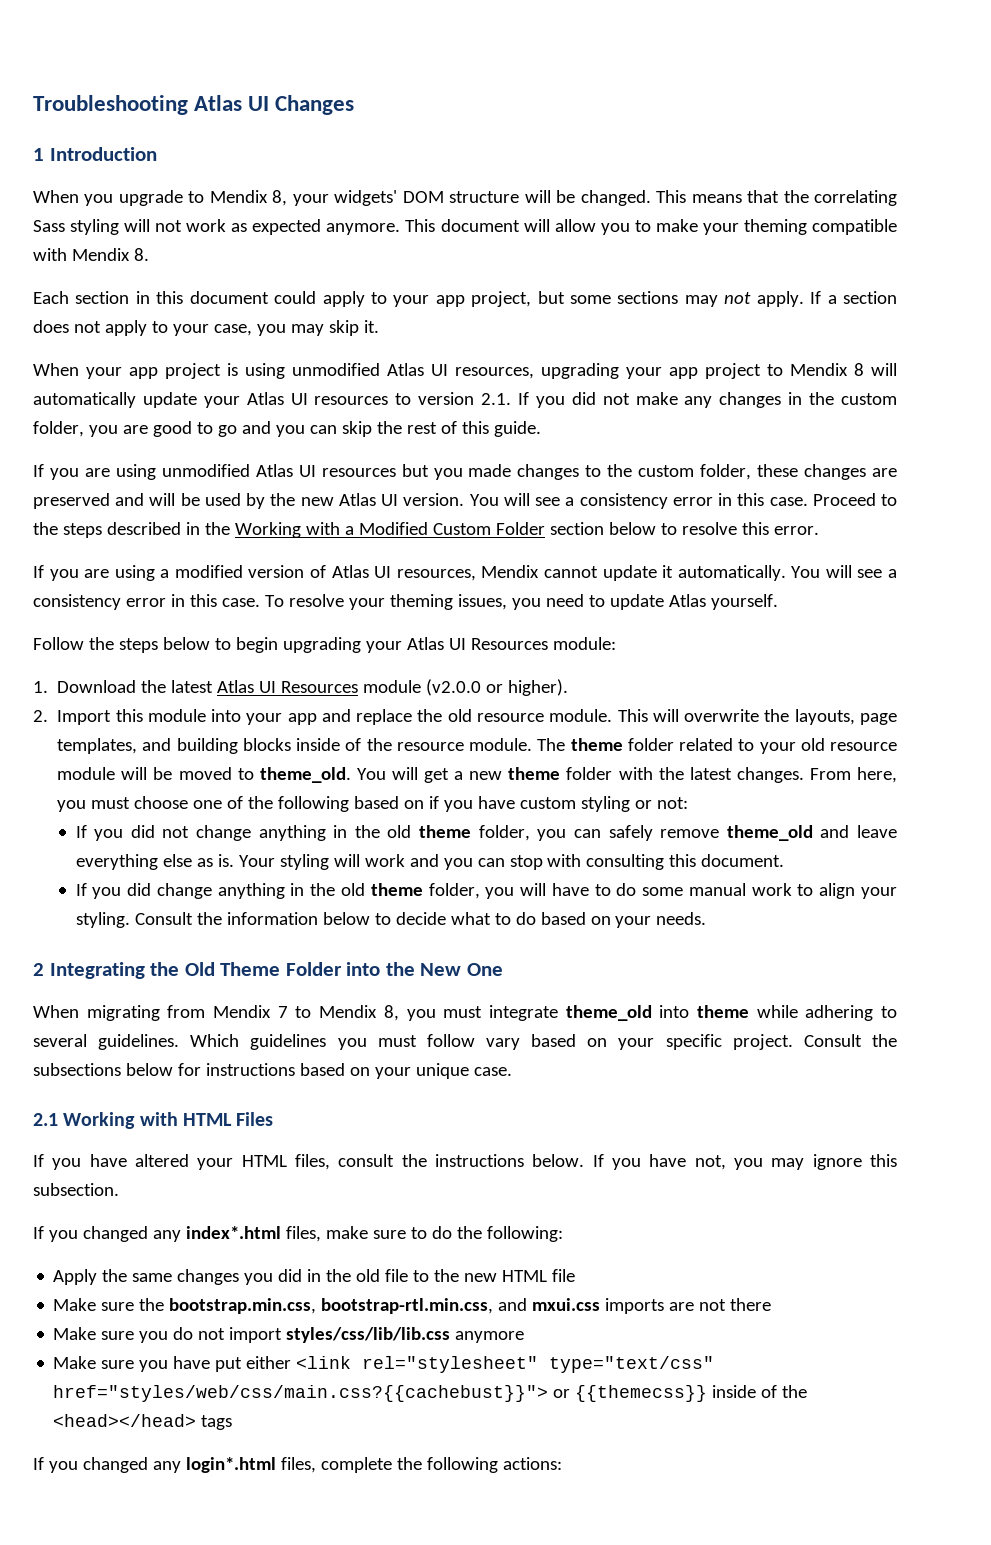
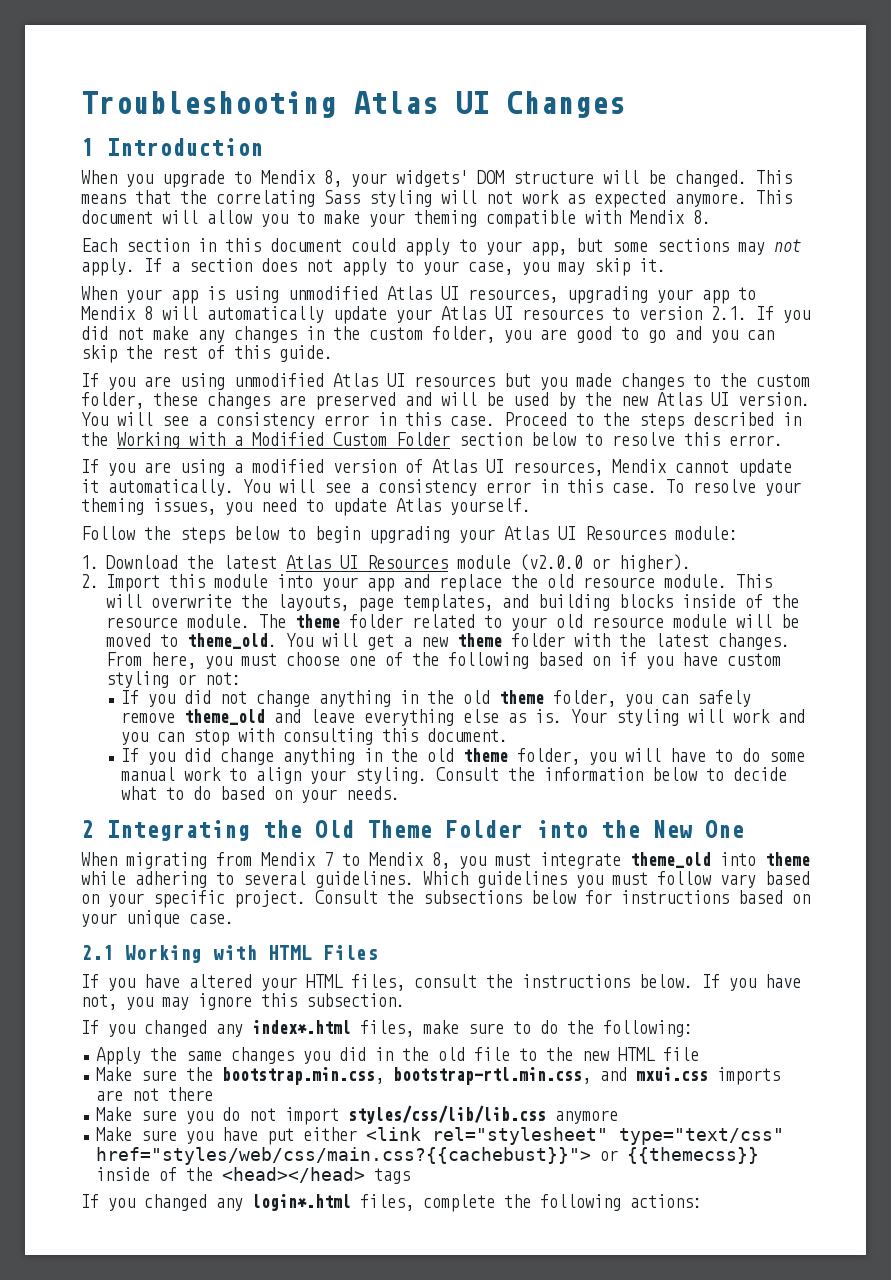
- Each section in this document could apply to your app project, but some sections may not apply.
+ Each section in this document could apply to your app, but some sections may not apply.
- When your app project is using unmodified Atlas UI resources, upgrading your app project to Mendix 8 will automatically update your Atlas UI resources to version 2.1. If you did not make any changes in the custom folder, you are good to go and you can skip the rest of this guide.
+ When your app is using unmodified Atlas UI resources, upgrading your app to Mendix 8 will automatically update your Atlas UI resources to version 2.1. If you did not make any changes in the custom folder, you are good to go and you can skip the rest of this guide.

